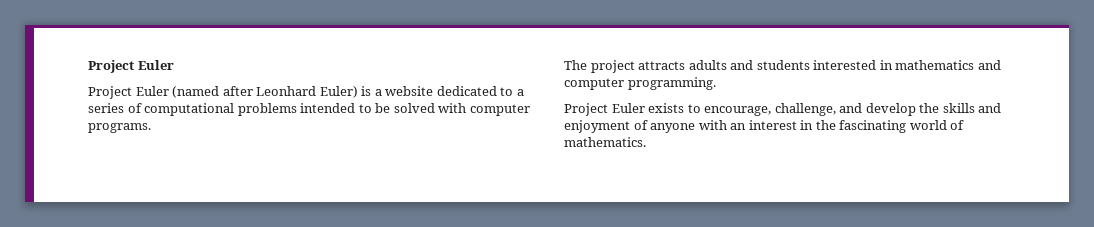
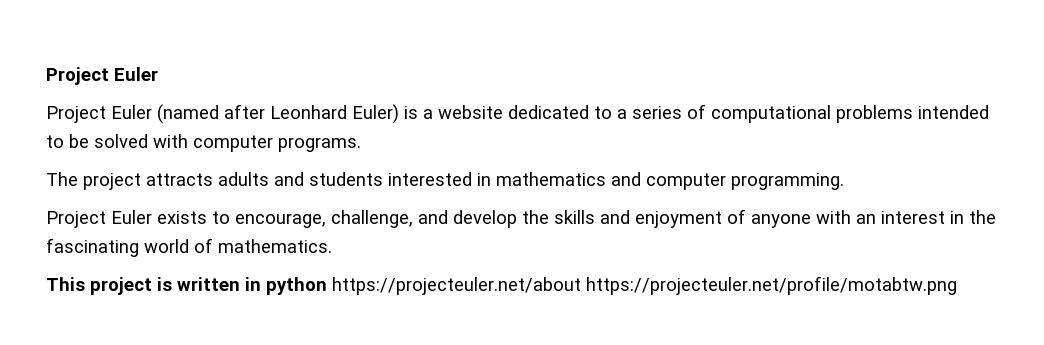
+ This project is written in python https://projecteuler.net/about https://projecteuler.net/profile/motabtw.png

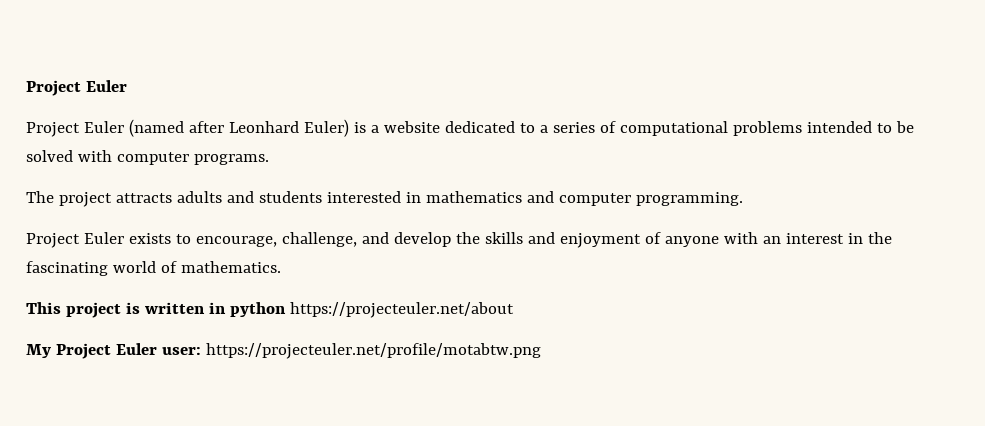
- This project is written in python https://projecteuler.net/about https://projecteuler.net/profile/motabtw.png
+ This project is written in python https://projecteuler.net/about
+ My Project Euler user: https://projecteuler.net/profile/motabtw.png

